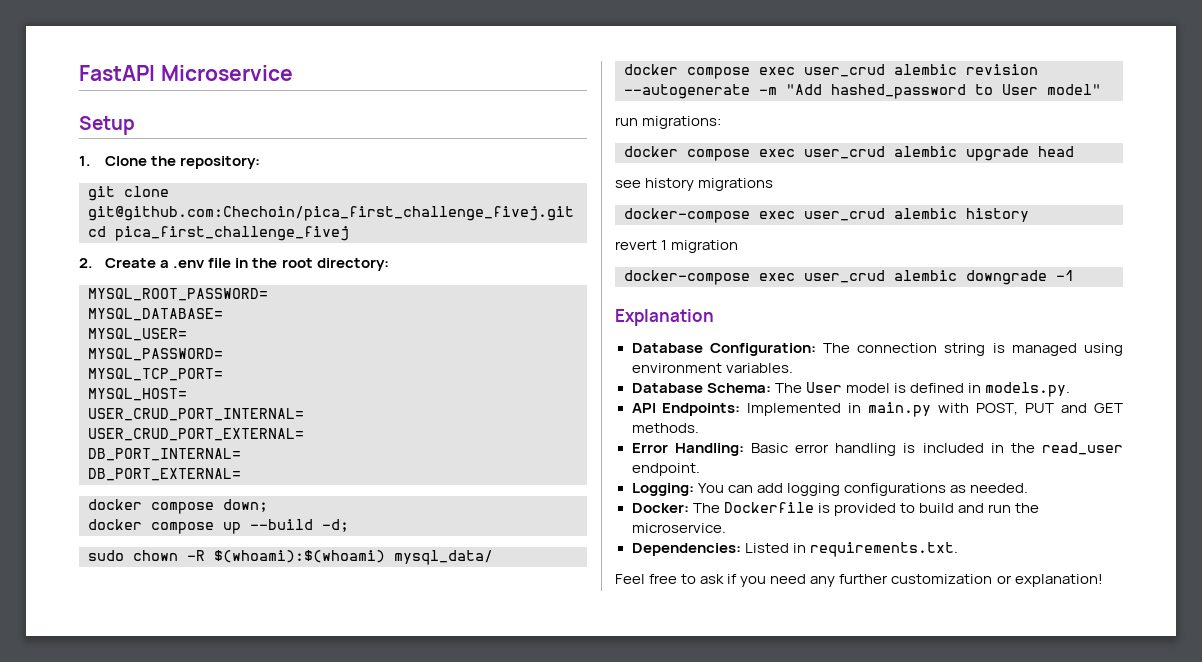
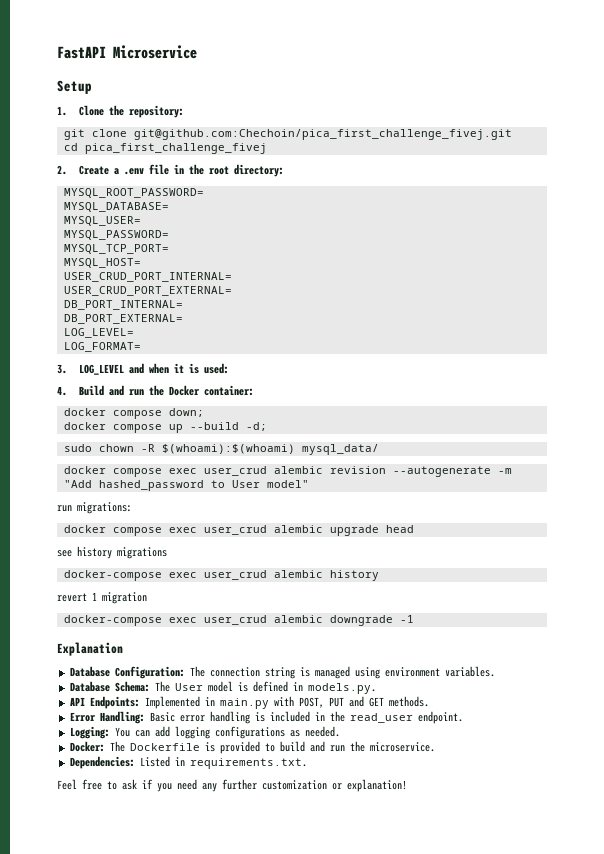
+ LOG_LEVEL=
+ LOG_FORMAT=
+ 3. LOG_LEVEL and when it is used:
+ 4. Build and run the Docker container:

